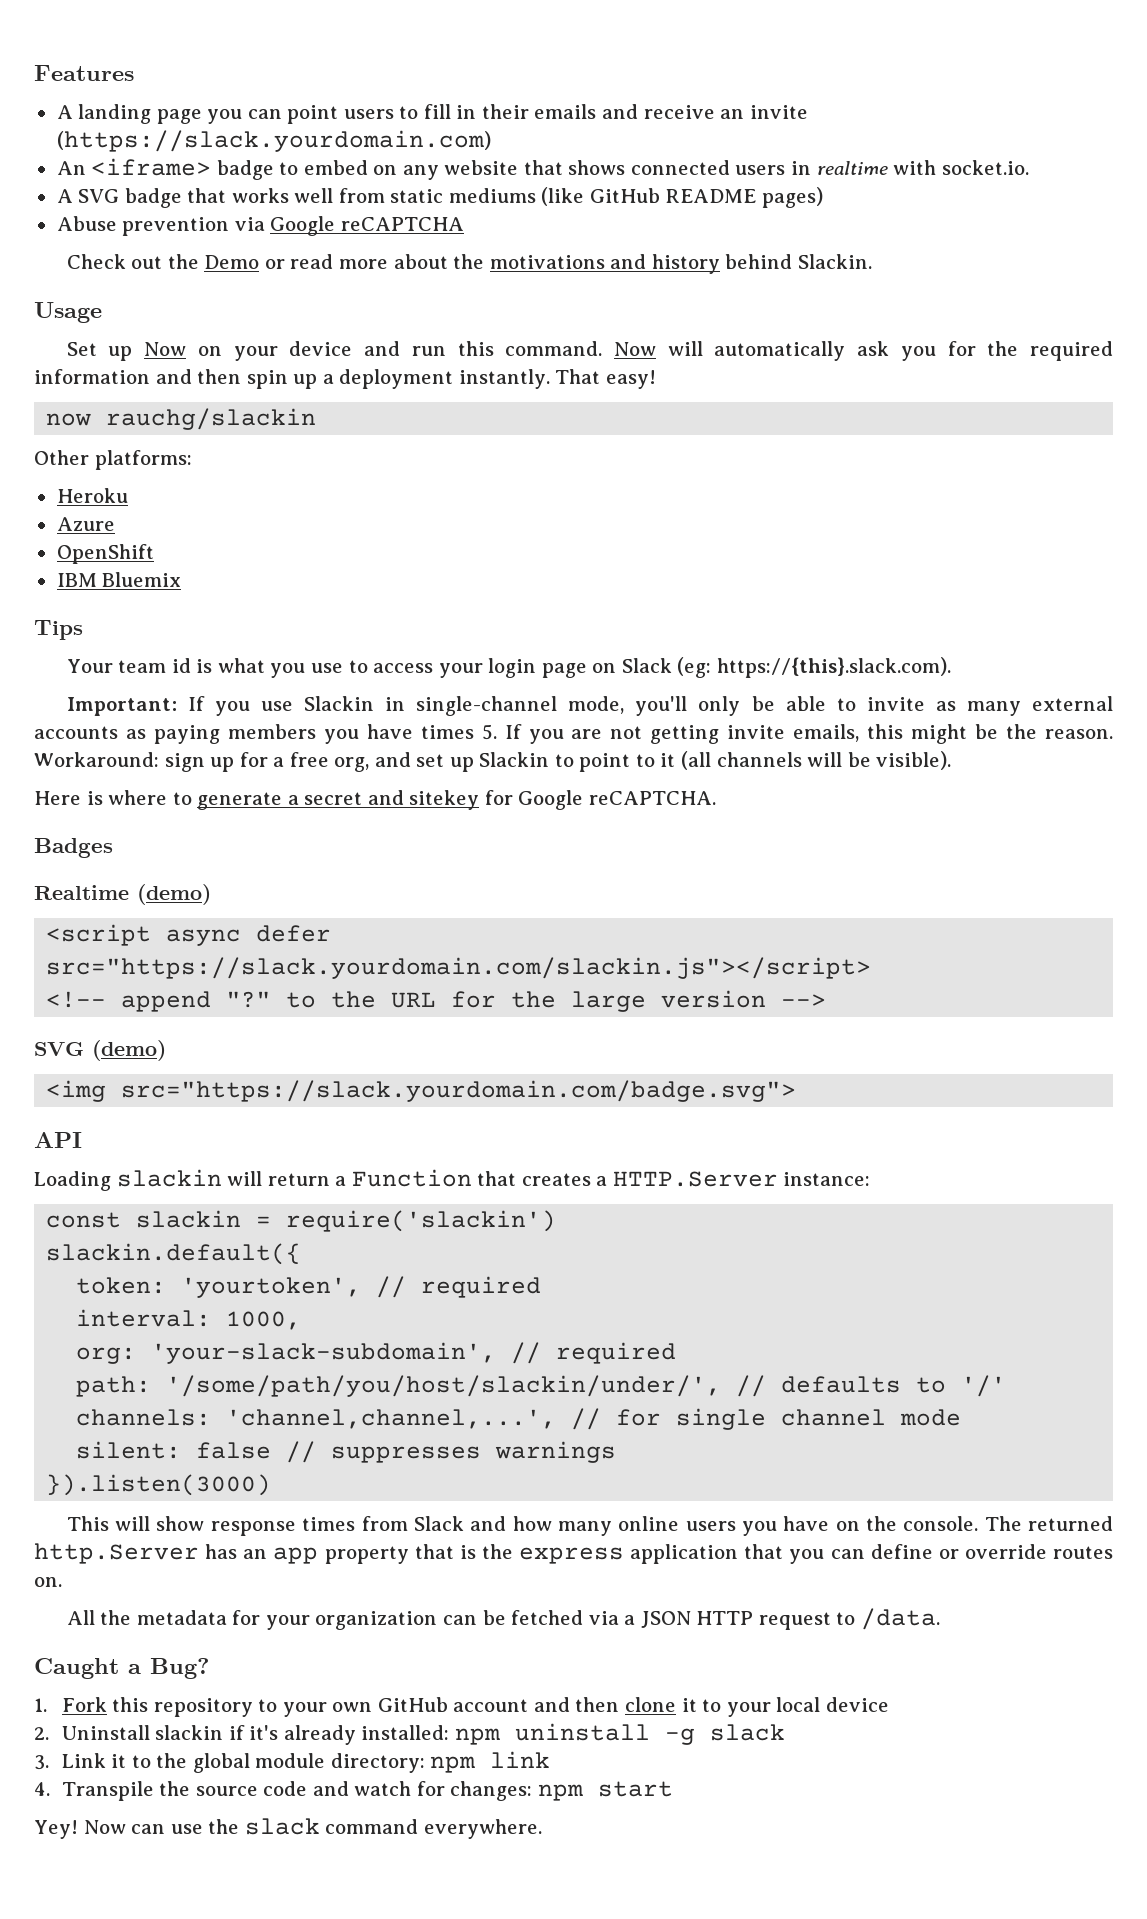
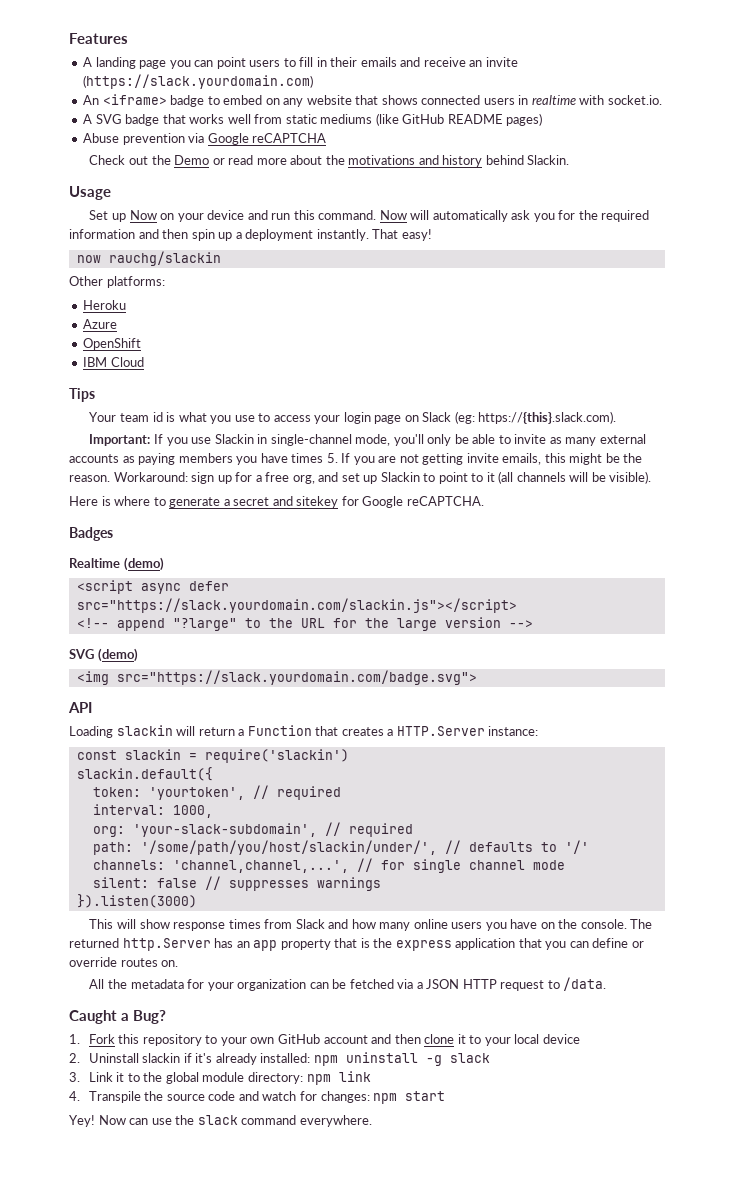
- IBM Bluemix
+ IBM Cloud
- <!-- append "?" to the URL for the large version -->
+ <!-- append "?large" to the URL for the large version -->

